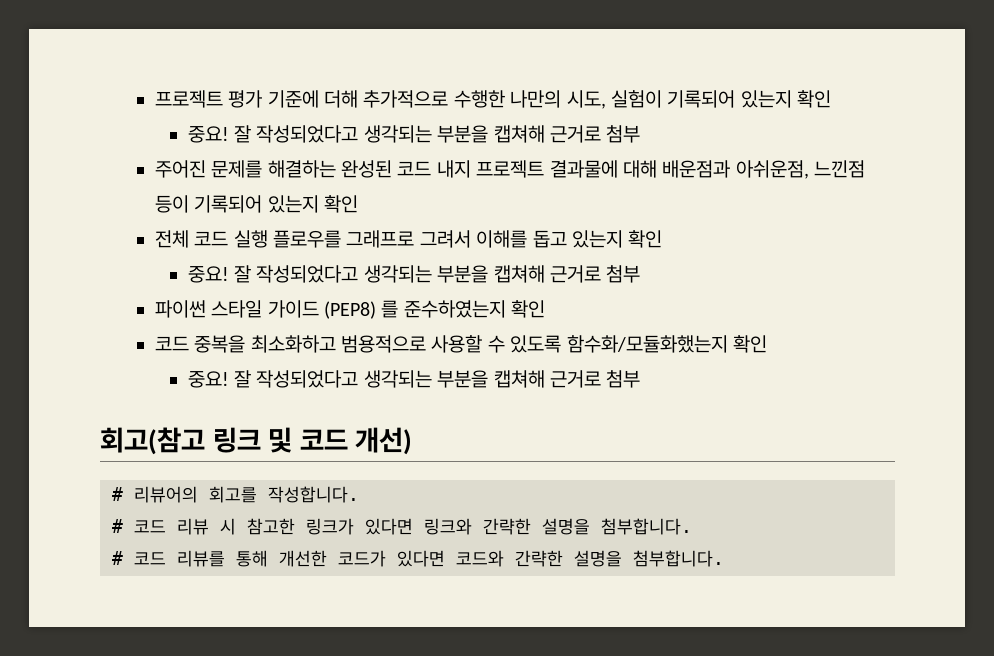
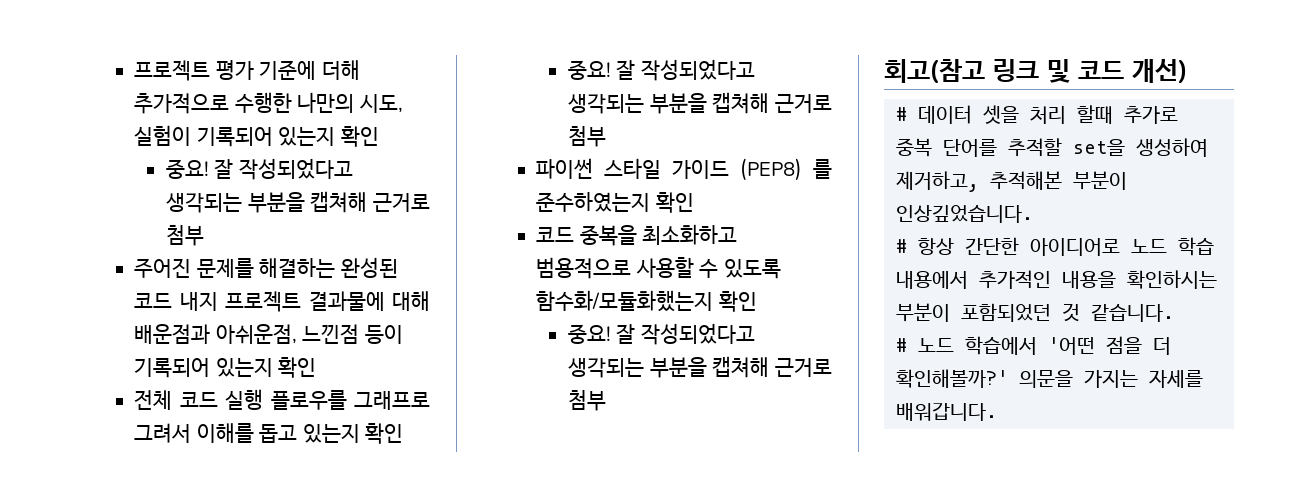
- # 리뷰어의 회고를 작성합니다.
- # 코드 리뷰 시 참고한 링크가 있다면 링크와 간략한 설명을 첨부합니다.
- # 코드 리뷰를 통해 개선한 코드가 있다면 코드와 간략한 설명을 첨부합니다.
+ # 데이터 셋을 처리 할때 추가로 중복 단어를 추적할 set을 생성하여 제거하고, 추적해본 부분이 인상깊었습니다.
+ # 항상 간단한 아이디어로 노드 학습 내용에서 추가적인 내용을 확인하시는 부분이 포함되었던 것 같습니다.
+ # 노드 학습에서 '어떤 점을 더 확인해볼까?' 의문을 가지는 자세를 배워갑니다.

